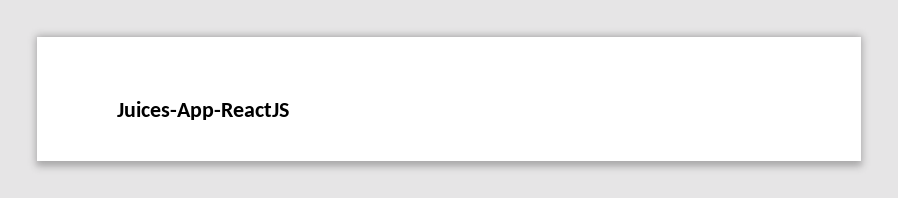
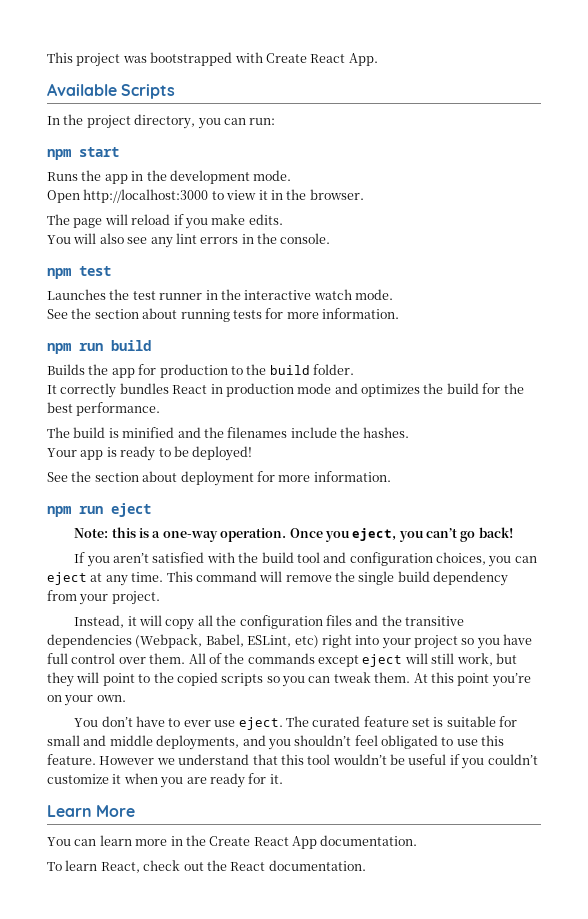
- Juices-App-ReactJS
+ This project was bootstrapped with Create React App.
+ Available Scripts
+ In the project directory, you can run:
+ npm start
+ Runs the app in the development mode.
+ Open http://localhost:3000 to view it in the browser.
+ The page will reload if you make edits.
+ You will also see any lint errors in the console.
+ npm test
+ Launches the test runner in the interactive watch mode.
+ See the section about running tests for more information.
+ npm run build
+ Builds the app for production to the build folder.
+ It correctly bundles React in production mode and optimizes the build for the best performance.
+ The build is minified and the filenames include the hashes.
+ Your app is ready to be deployed!
+ See the section about deployment for more information.
+ npm run eject
+ Note: this is a one-way operation. Once you eject, you can’t go back!
+ If you aren’t satisfied with the build tool and configuration choices, you can eject at any time. This command will remove the single build dependency from your project.
+ Instead, it will copy all the configuration files and the transitive dependencies (Webpack, Babel, ESLint, etc) right into your project so you have full control over them. All of the commands except eject will still work, but they will point to the copied scripts so you can tweak them. At this point you’re on your own.
+ You don’t have to ever use eject. The curated feature set is suitable for small and middle deployments, and you shouldn’t feel obligated to use this feature. However we understand that this tool wouldn’t be useful if you couldn’t customize it when you are ready for it.
+ Learn More
+ You can learn more in the Create React App documentation.
+ To learn React, check out the React documentation.

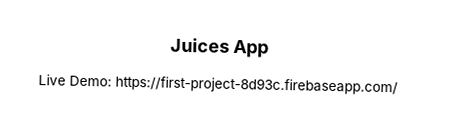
- This project was bootstrapped with Create React App.
- Available Scripts
- In the project directory, you can run:
- npm start
- Runs the app in the development mode.
- Open http://localhost:3000 to view it in the browser.
- The page will reload if you make edits.
- You will also see any lint errors in the console.
- npm test
- Launches the test runner in the interactive watch mode.
- See the section about running tests for more information.
- npm run build
- Builds the app for production to the build folder.
- It correctly bundles React in production mode and optimizes the build for the best performance.
- The build is minified and the filenames include the hashes.
- Your app is ready to be deployed!
- See the section about deployment for more information.
- npm run eject
- Note: this is a one-way operation. Once you eject, you can’t go back!
- If you aren’t satisfied with the build tool and configuration choices, you can eject at any time. This command will remove the single build dependency from your project.
- Instead, it will copy all the configuration files and the transitive dependencies (Webpack, Babel, ESLint, etc) right into your project so you have full control over them. All of the commands except eject will still work, but they will point to the copied scripts so you can tweak them. At this point you’re on your own.
- You don’t have to ever use eject. The curated feature set is suitable for small and middle deployments, and you shouldn’t feel obligated to use this feature. However we understand that this tool wouldn’t be useful if you couldn’t customize it when you are ready for it.
- Learn More
- You can learn more in the Create React App documentation.
- To learn React, check out the React documentation.
+ Juices App
+ Live Demo: https://first-project-8d93c.firebaseapp.com/

